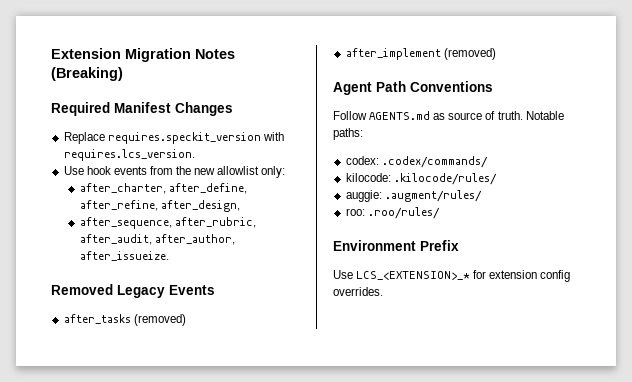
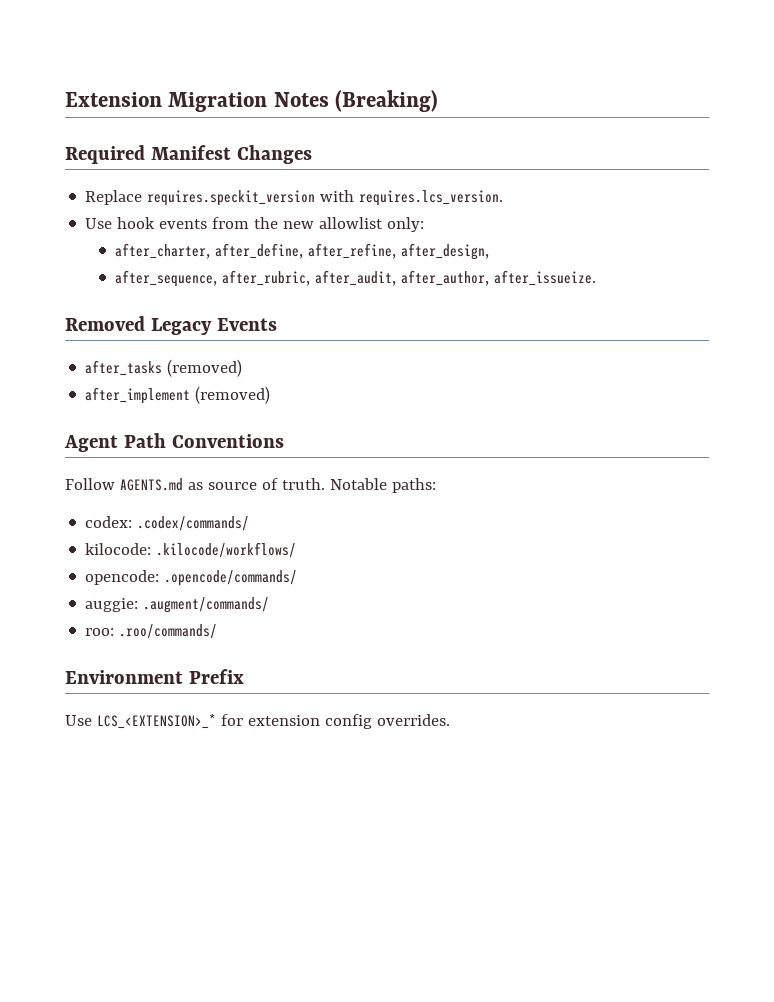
- kilocode: .kilocode/rules/
+ kilocode: .kilocode/workflows/
+ opencode: .opencode/commands/
- auggie: .augment/rules/
+ auggie: .augment/commands/
- roo: .roo/rules/
+ roo: .roo/commands/

